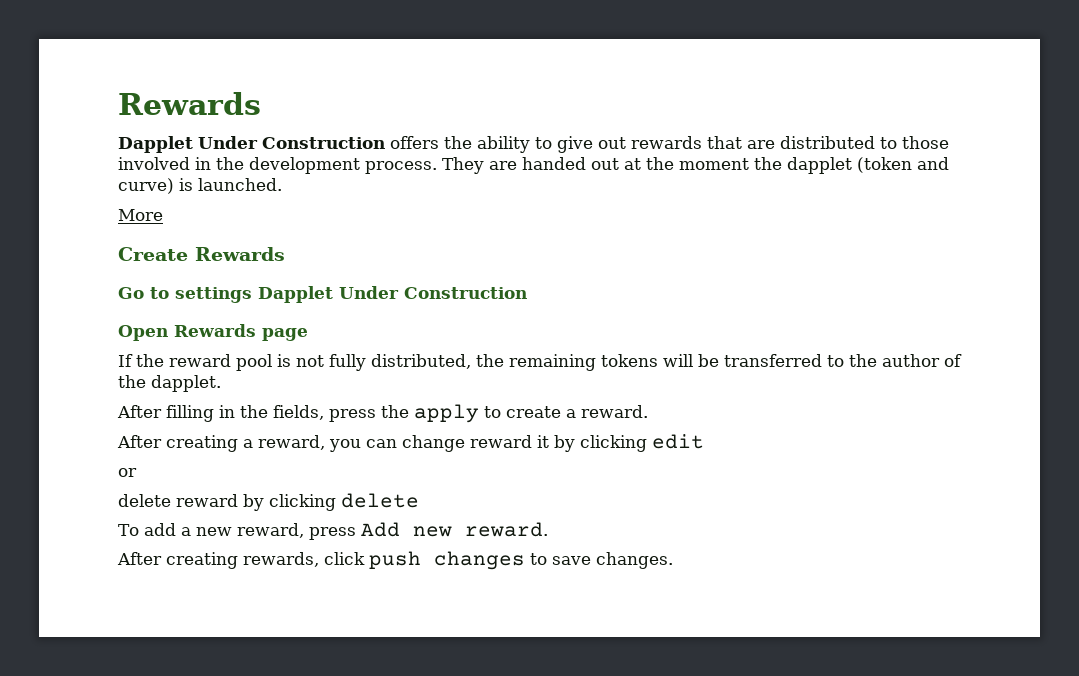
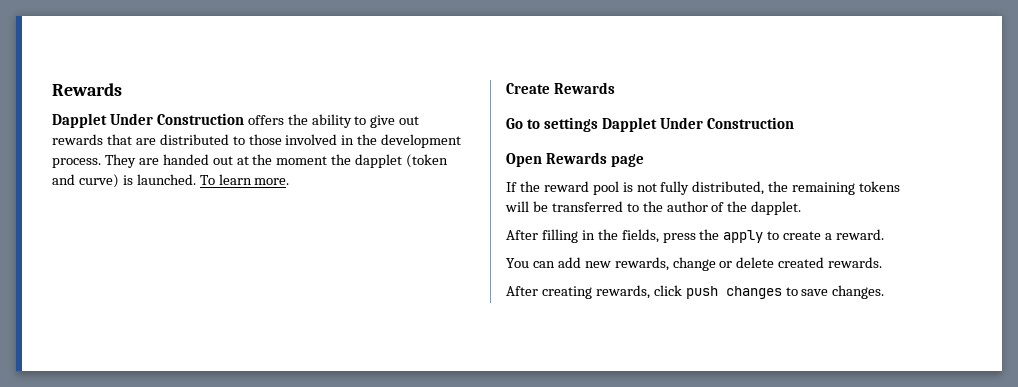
- They are handed out at the moment the dapplet (token and curve) is launched.
- More
+ They are handed out at the moment the dapplet (token and curve) is launched. To learn more.
- After creating a reward, you can change reward it by clicking edit
- or
- delete reward by clicking delete
- To add a new reward, press Add new reward.
+ You can add new rewards, change or delete created rewards.

